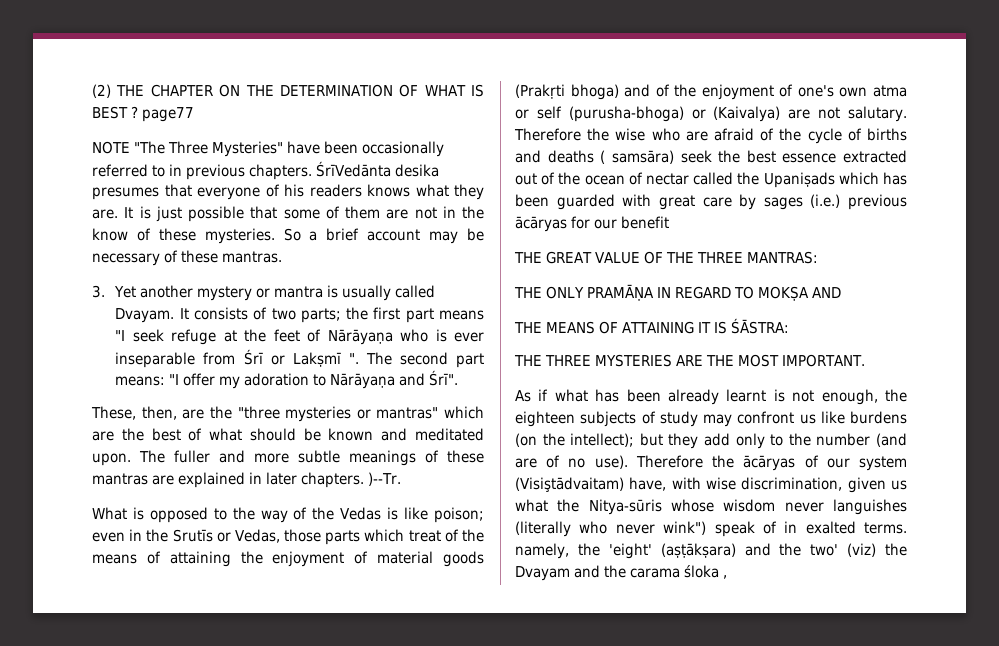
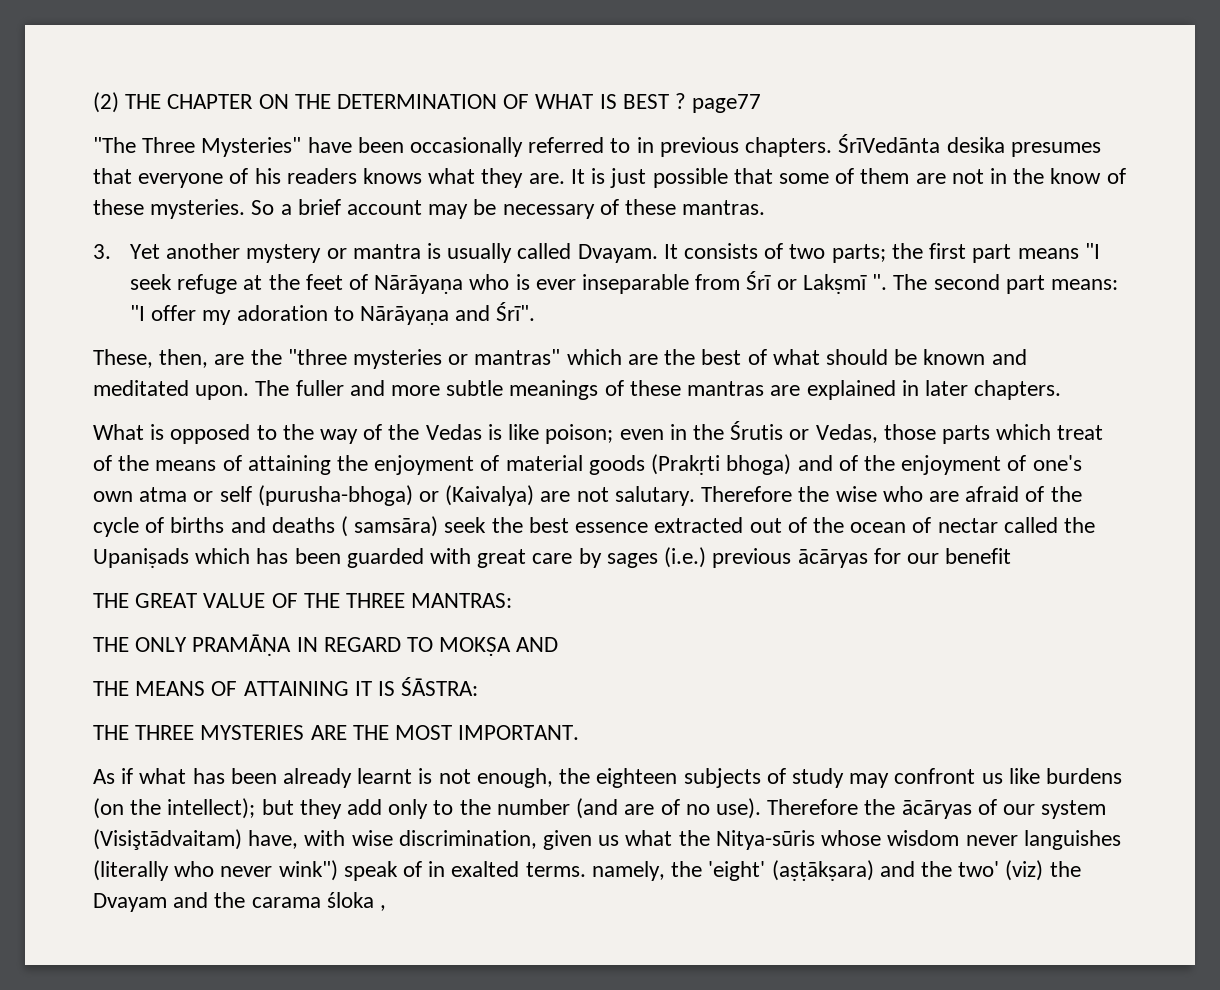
- NOTE "The Three Mysteries" have been occasionally referred to in previous chapters.
+ "The Three Mysteries" have been occasionally referred to in previous chapters.
- The fuller and more subtle meanings of these mantras are explained in later chapters. )--Tr.
+ The fuller and more subtle meanings of these mantras are explained in later chapters.
- What is opposed to the way of the Vedas is like poison; even in the Srutīs or Vedas, those parts which treat of the means of attaining the enjoyment of material goods (Prakṛti bhoga) and of the enjoyment of one's own atma or self (purusha-bhoga) or (Kaivalya) are not salutary.
+ What is opposed to the way of the Vedas is like poison; even in the Śrutis or Vedas, those parts which treat of the means of attaining the enjoyment of material goods (Prakṛti bhoga) and of the enjoyment of one's own atma or self (purusha-bhoga) or (Kaivalya) are not salutary.

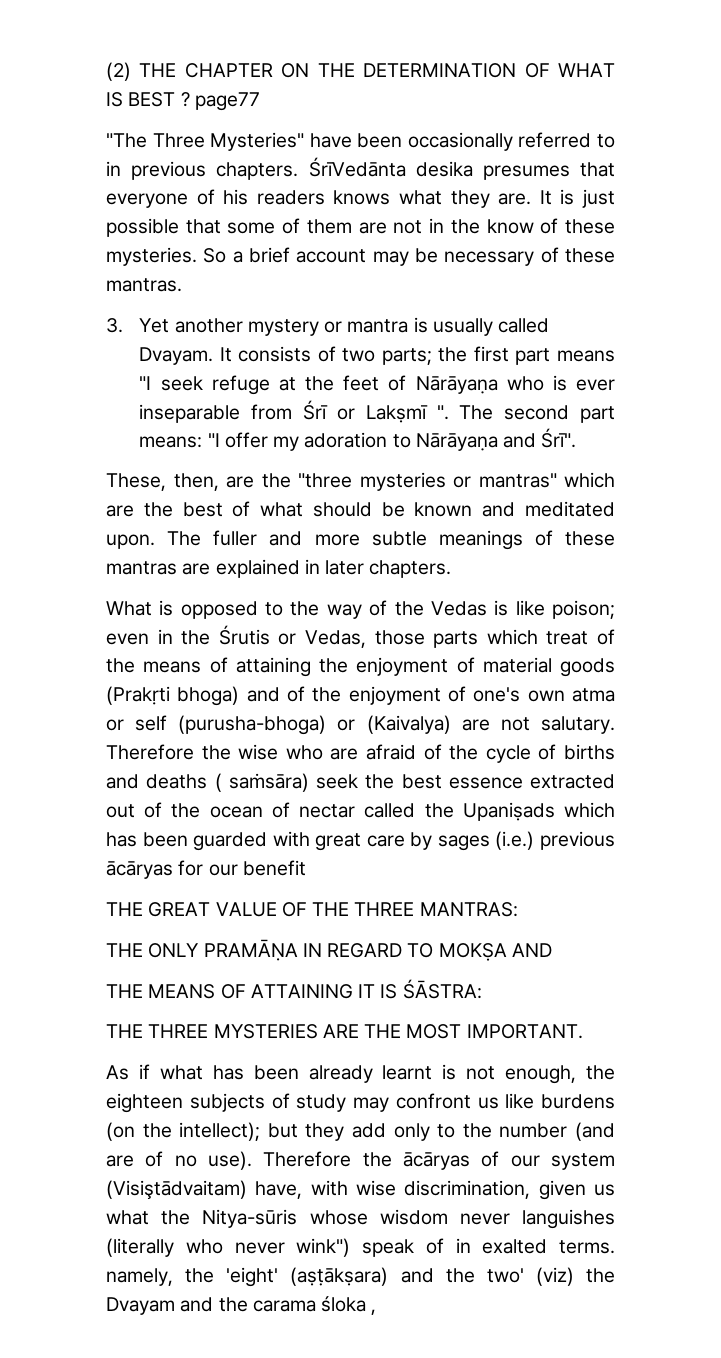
- Therefore the wise who are afraid of the cycle of births and deaths ( samsāra) seek the best essence extracted out of the ocean of nectar called the Upaniṣads which has been guarded with great care by sages (i.e.) previous ācāryas for our benefit
+ Therefore the wise who are afraid of the cycle of births and deaths ( saṁsāra) seek the best essence extracted out of the ocean of nectar called the Upaniṣads which has been guarded with great care by sages (i.e.) previous ācāryas for our benefit

